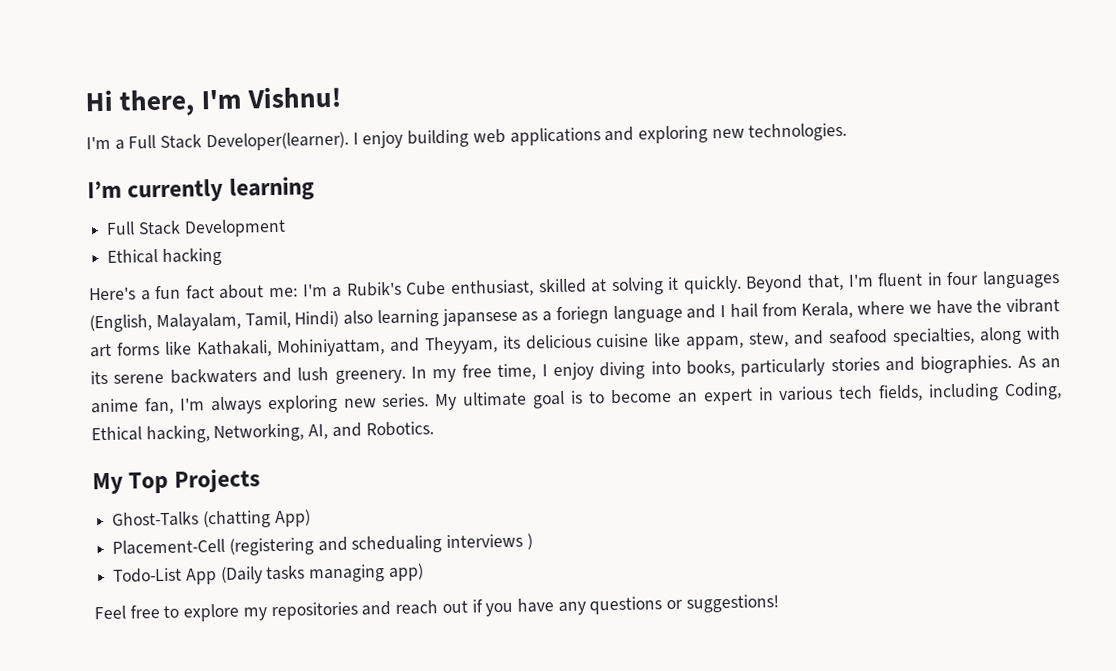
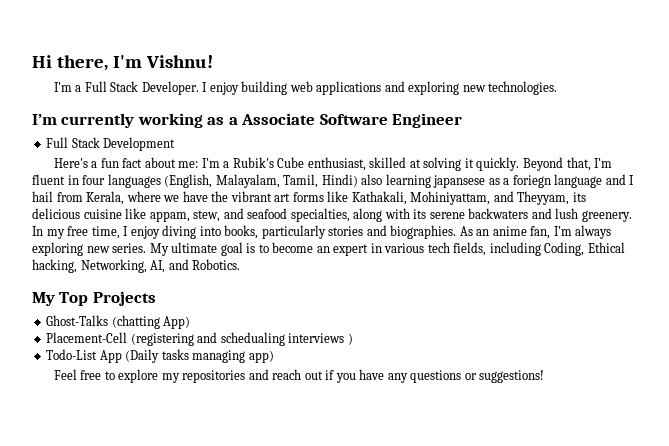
- I'm a Full Stack Developer(learner).
+ I'm a Full Stack Developer.
- I’m currently learning
+ I’m currently working as a Associate Software Engineer
- Ethical hacking

